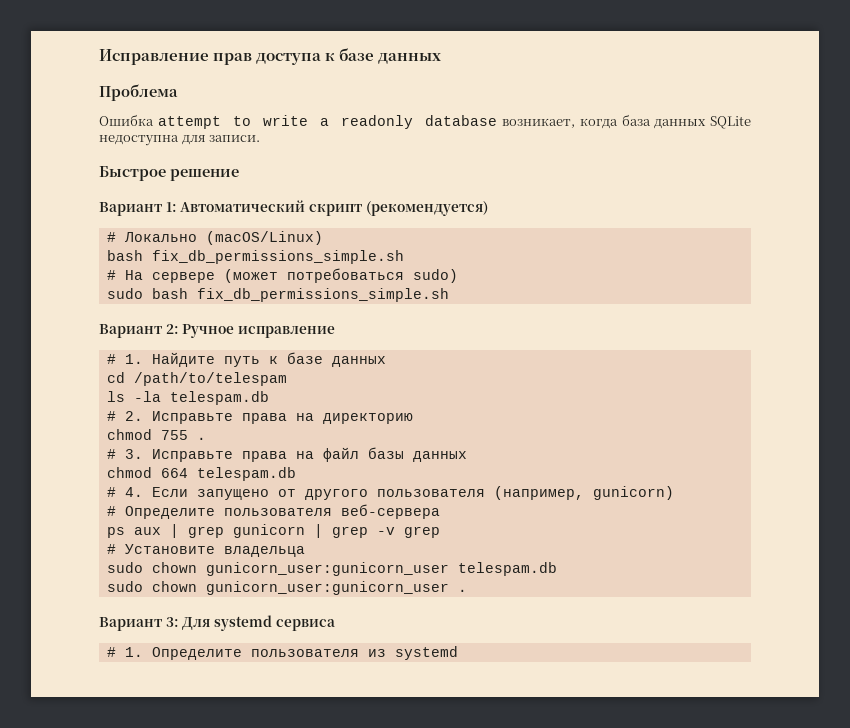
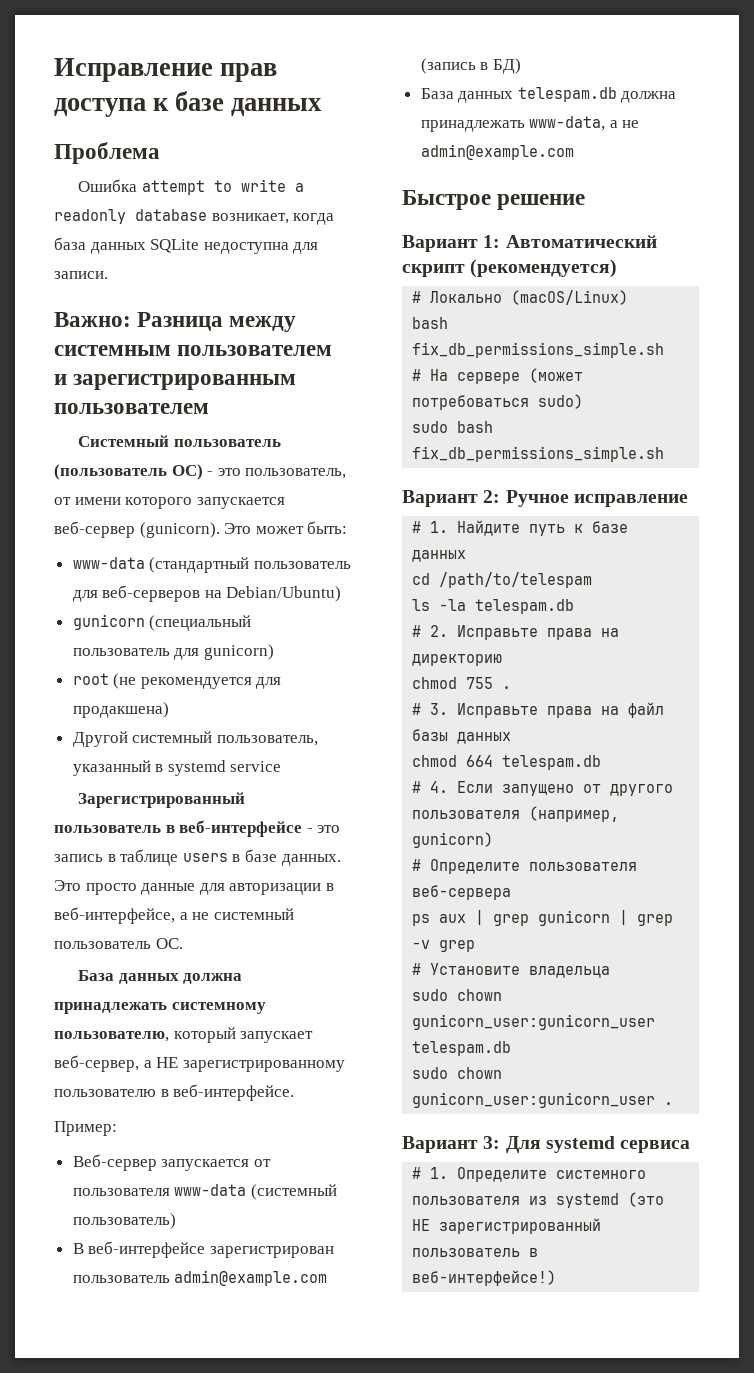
+ Важно: Разница между системным пользователем и зарегистрированным пользователем
+ Системный пользователь (пользователь ОС) - это пользователь, от имени которого запускается веб-сервер (gunicorn). Это может быть:
+ www-data (стандартный пользователь для веб-серверов на Debian/Ubuntu)
+ gunicorn (специальный пользователь для gunicorn)
+ root (не рекомендуется для продакшена)
+ Другой системный пользователь, указанный в systemd service
+ Зарегистрированный пользователь в веб-интерфейсе - это запись в таблице users в базе данных. Это просто данные для авторизации в веб-интерфейсе, а не системный пользователь ОС.
+ База данных должна принадлежать системному пользователю, который запускает веб-сервер, а НЕ зарегистрированному пользователю в веб-интерфейсе.
+ Пример:
+ Веб-сервер запускается от пользователя www-data (системный пользователь)
+ В веб-интерфейсе зарегистрирован пользователь admin@example.com (запись в БД)
+ База данных telespam.db должна принадлежать www-data, а не admin@example.com
- # 1. Определите пользователя из systemd
+ # 1. Определите системного пользователя из systemd (это НЕ зарегистрированный пользователь в веб-интерфейсе!)

